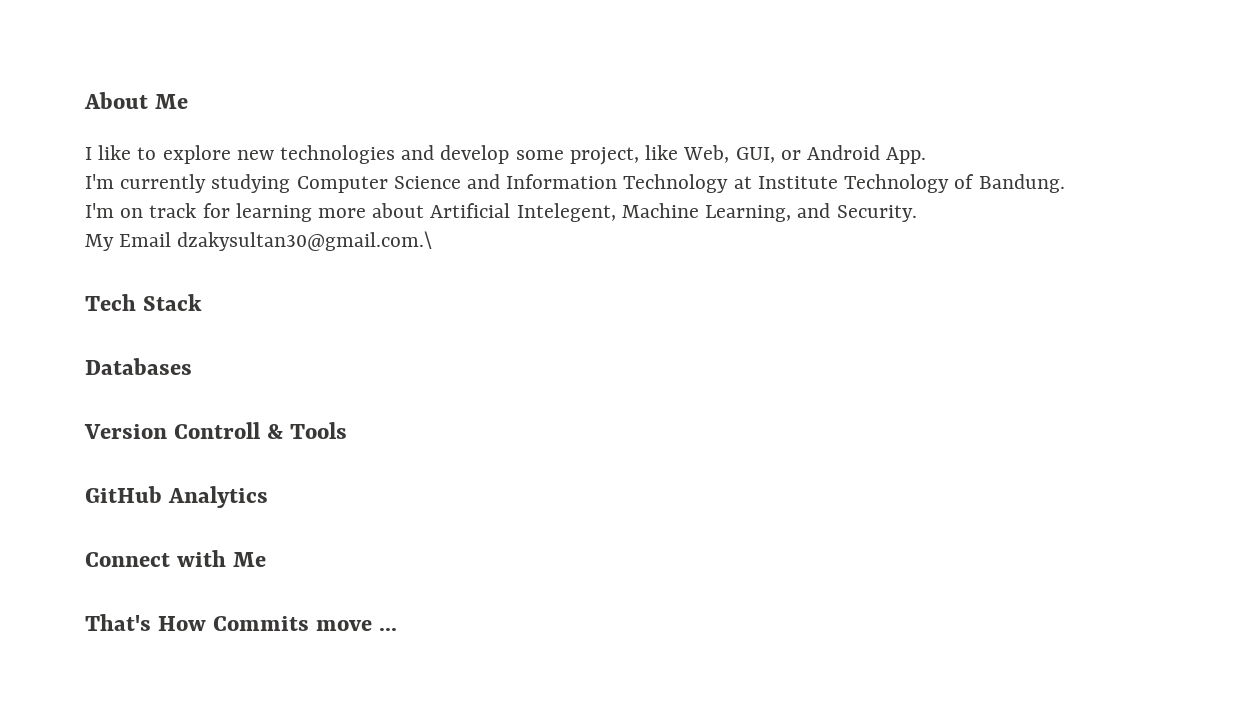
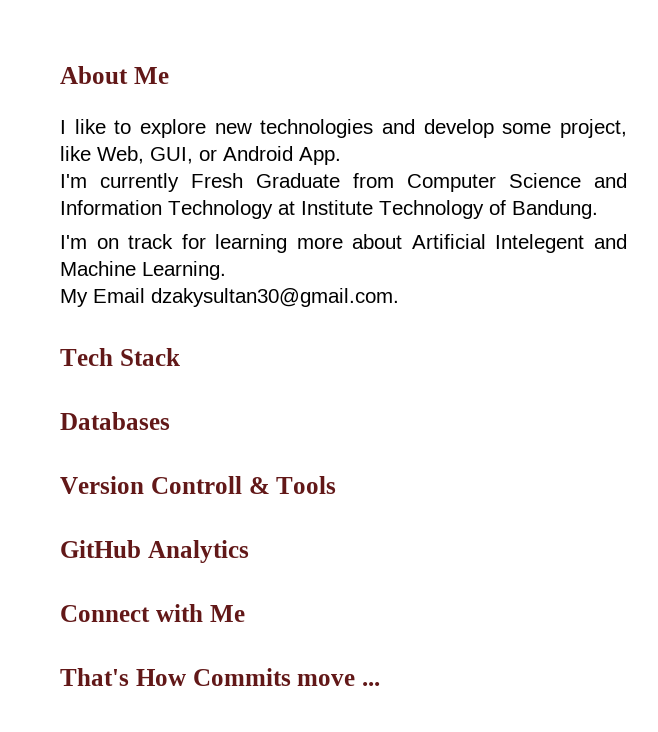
- I'm currently studying Computer Science and Information Technology at Institute Technology of Bandung.
+ I'm currently Fresh Graduate from Computer Science and Information Technology at Institute Technology of Bandung.
- I'm on track for learning more about Artificial Intelegent, Machine Learning, and Security.
+ I'm on track for learning more about Artificial Intelegent and Machine Learning.
- My Email dzakysultan30@gmail.com.\
+ My Email dzakysultan30@gmail.com.

